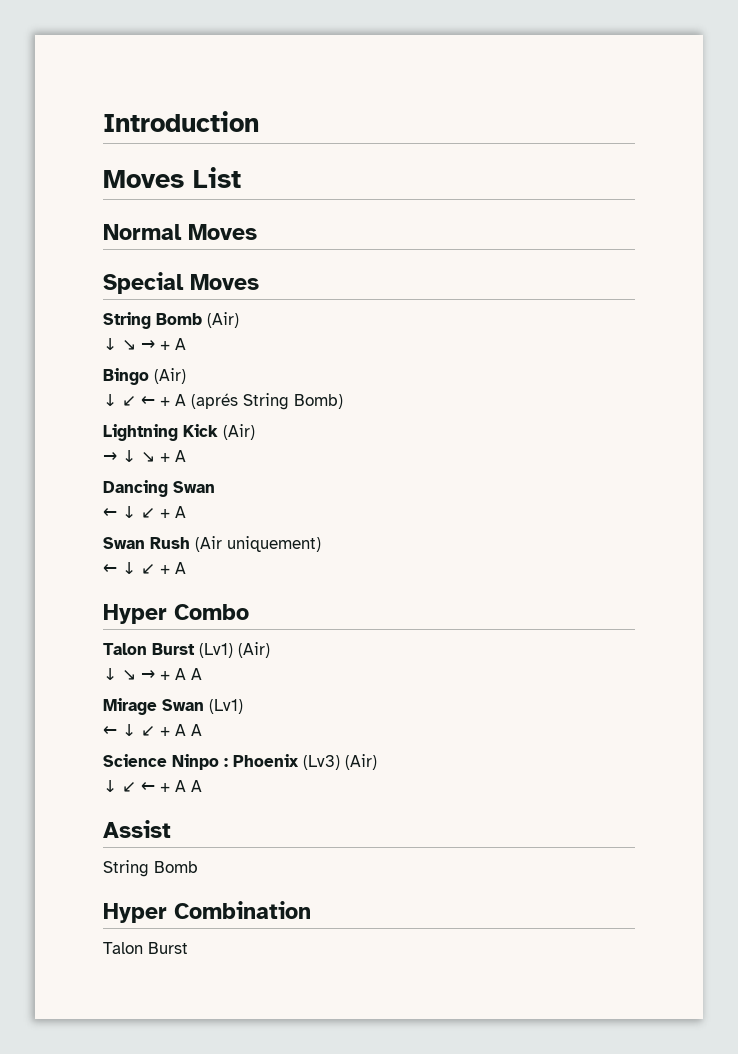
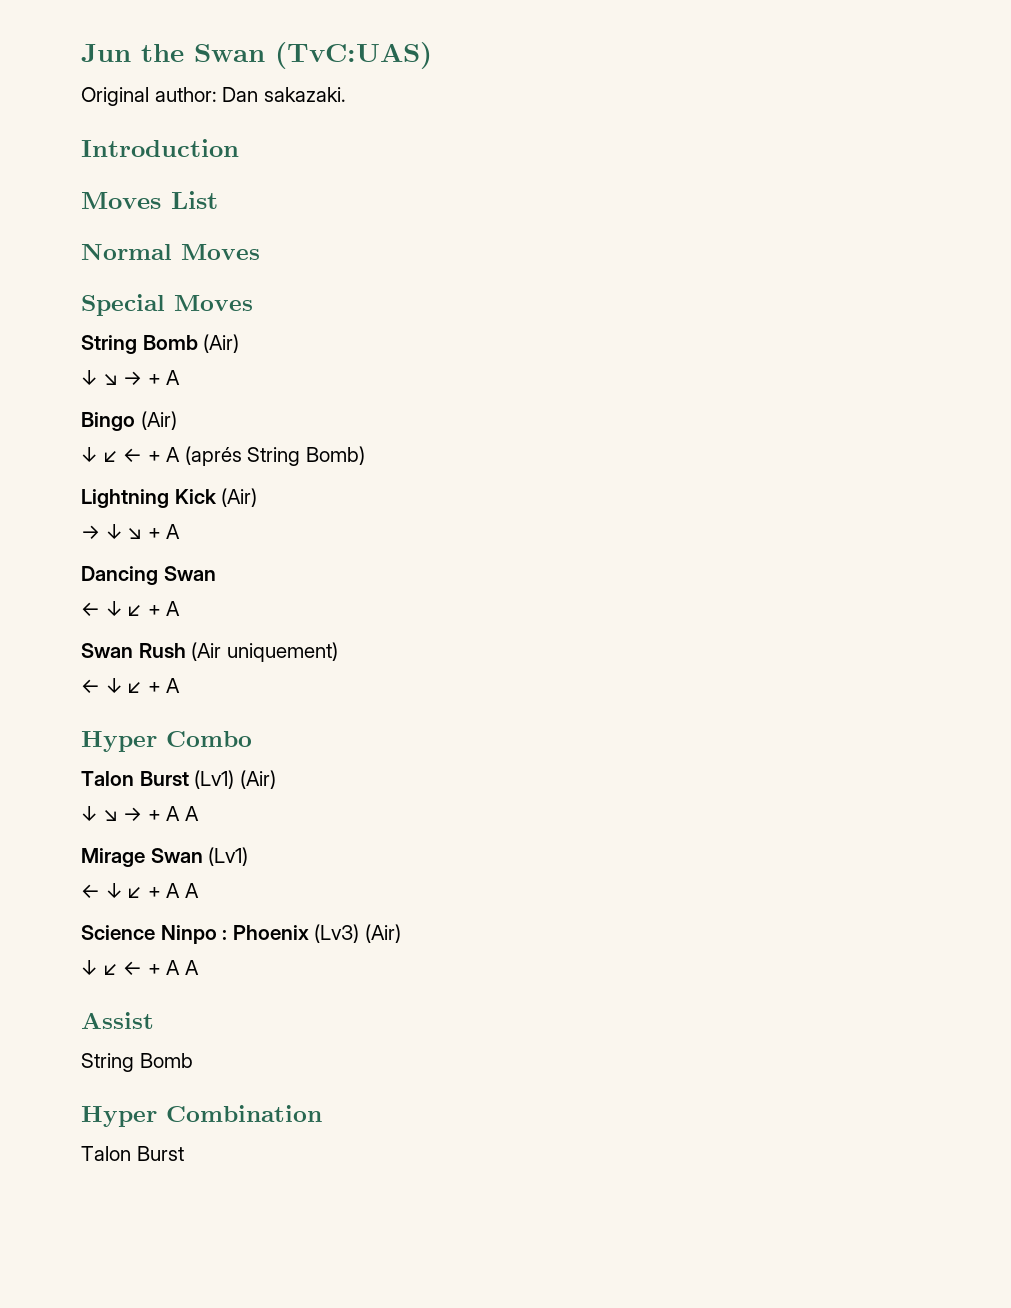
+ Jun the Swan (TvC:UAS)
+ Original author: Dan sakazaki.

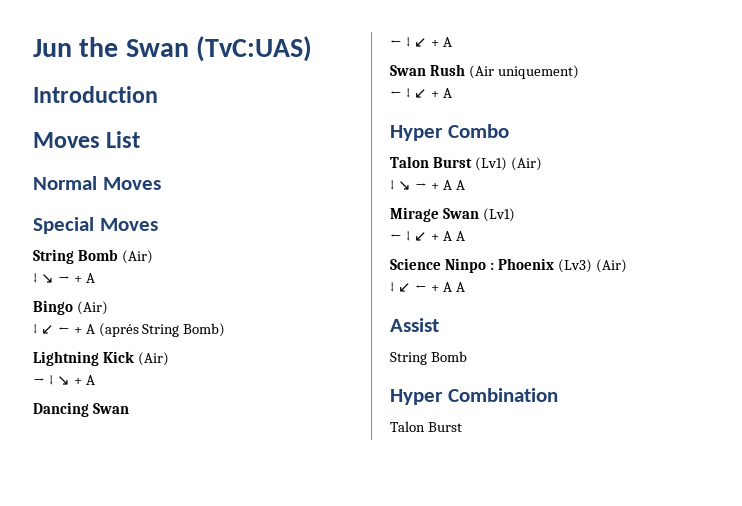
- Original author: Dan sakazaki.

